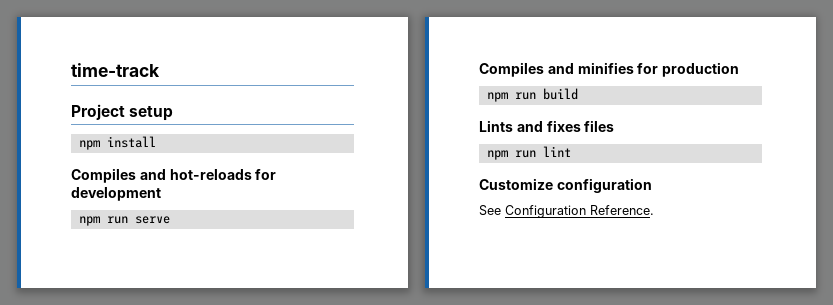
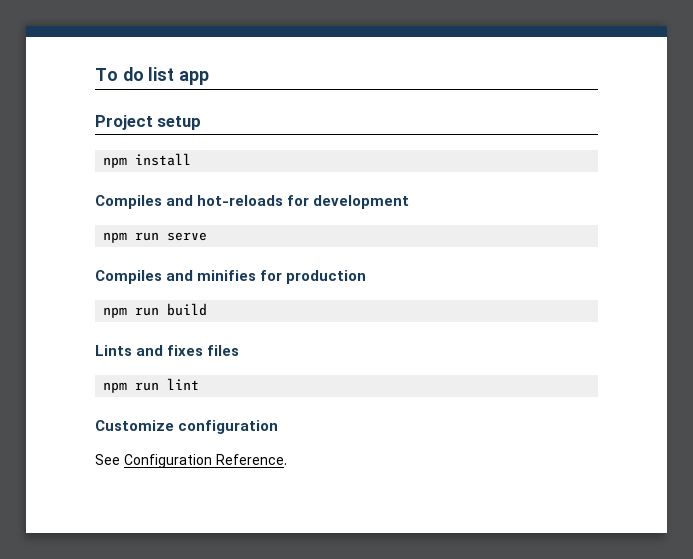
- time-track
+ To do list app

